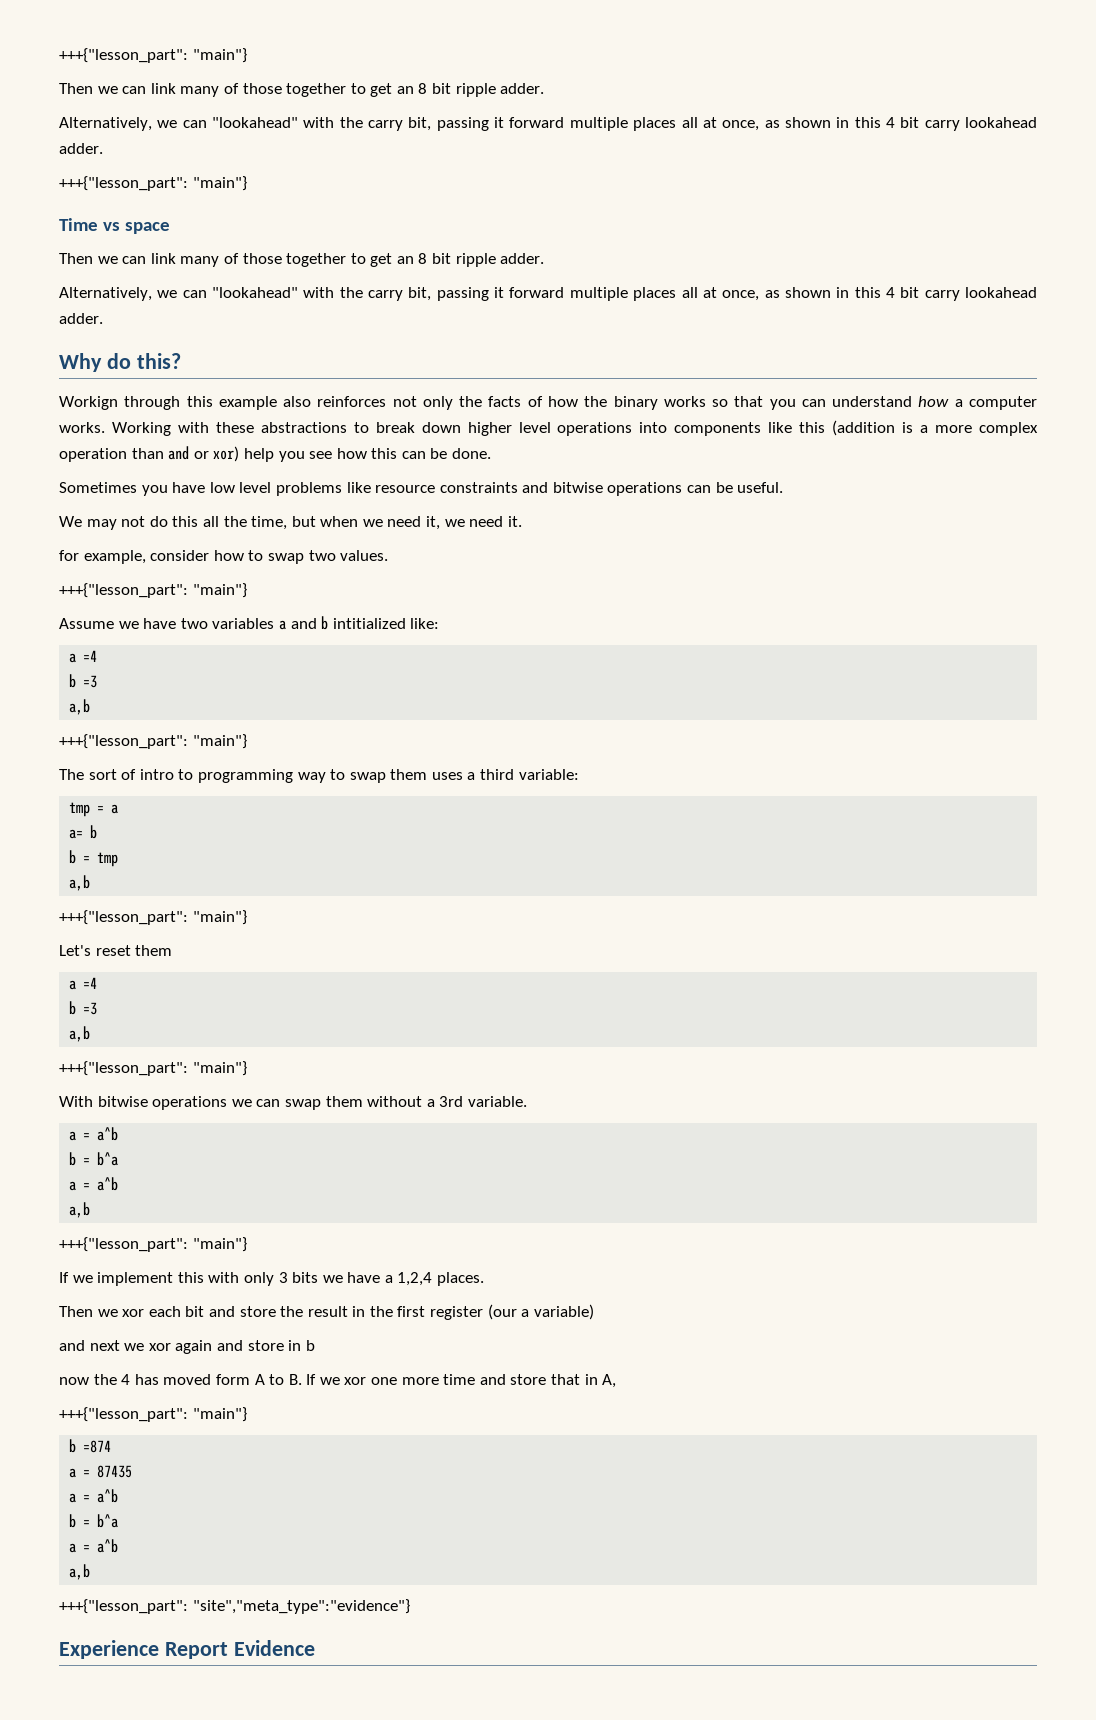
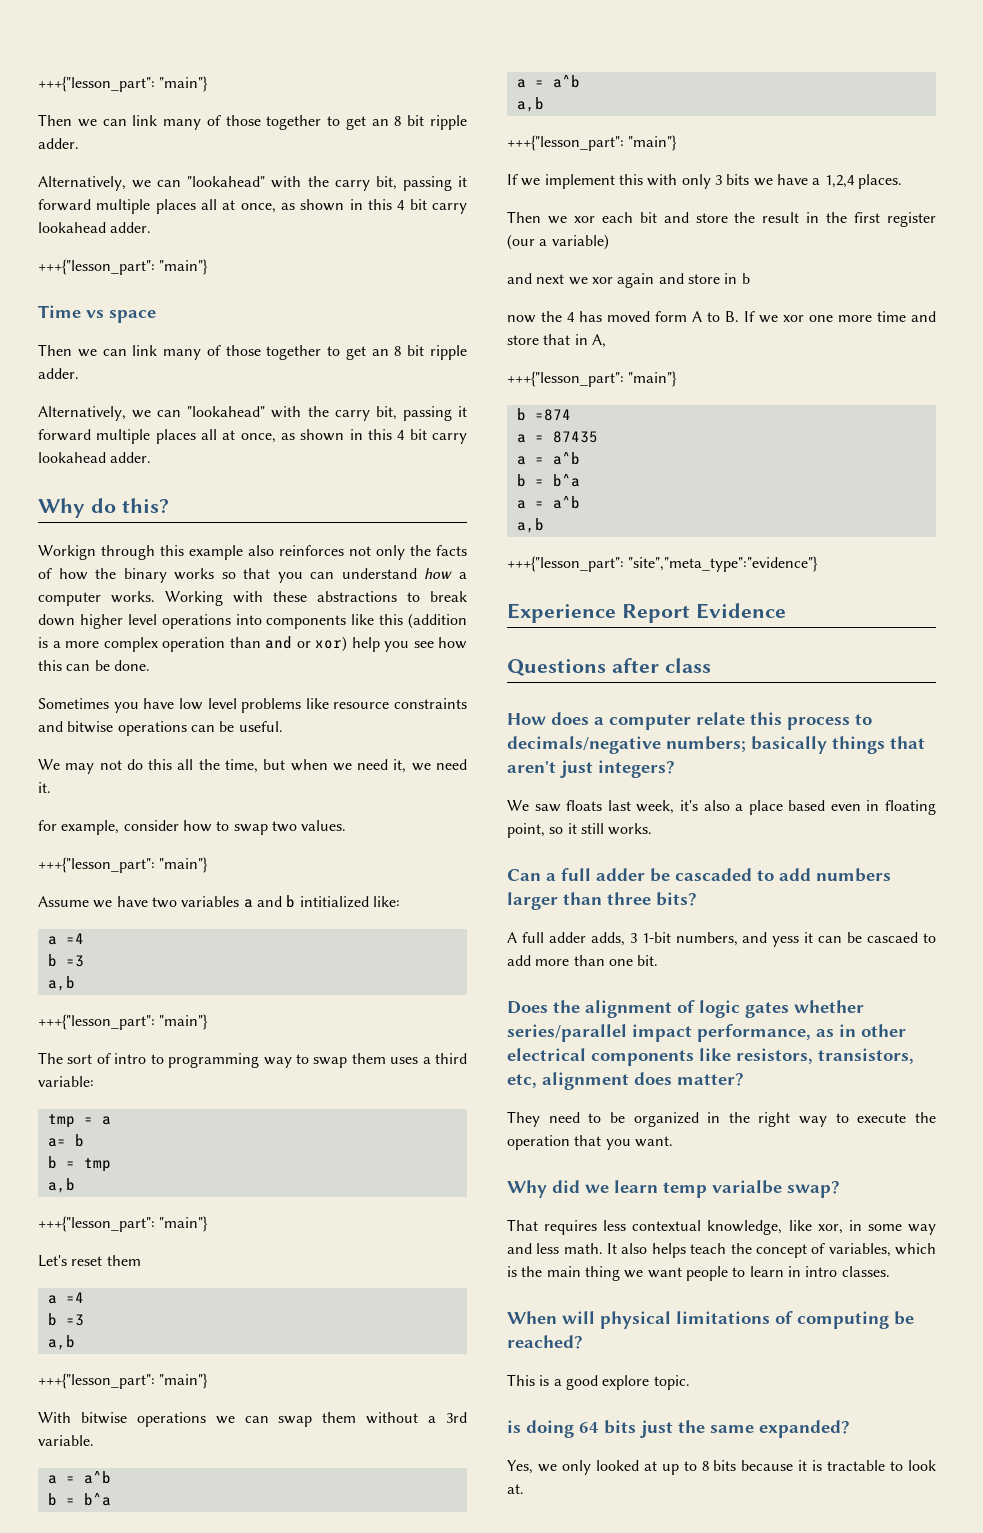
+ Questions after class
+ How does a computer relate this process to decimals/negative numbers; basically things that aren't just integers?
+ We saw floats last week, it's also a place based even in floating point, so it still works.
+ Can a full adder be cascaded to add numbers larger than three bits?
+ A full adder adds, 3 1-bit numbers, and yess it can be cascaed to add more than one bit.
+ Does the alignment of logic gates whether series/parallel impact performance, as in other electrical components like resistors, transistors, etc, alignment does matter?
+ They need to be organized in the right way to execute the operation that you want.
+ Why did we learn temp varialbe swap?
+ That requires less contextual knowledge, like xor, in some way and less math. It also helps teach the concept of variables, which is the main thing we want people to learn in intro classes.
+ When will physical limitations of computing be reached?
+ This is a good explore topic.
+ is doing 64 bits just the same expanded?
+ Yes, we only looked at up to 8 bits because it is tractable to look at.

